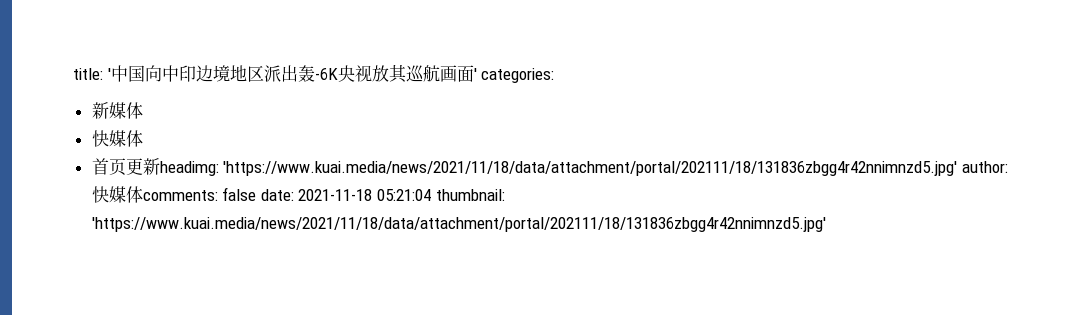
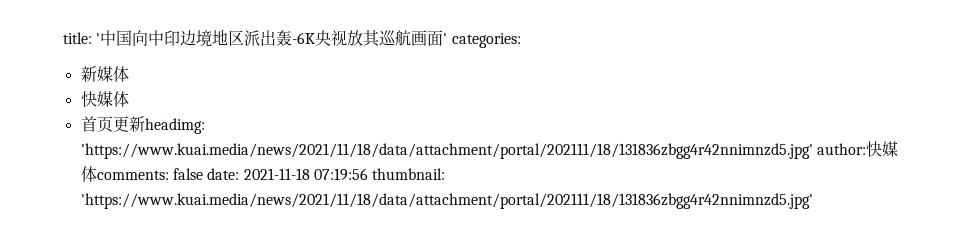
- 首页更新headimg: 'https://www.kuai.media/news/2021/11/18/data/attachment/portal/202111/18/131836zbgg4r42nnimnzd5.jpg' author:快媒体comments: false date: 2021-11-18 05:21:04 thumbnail: 'https://www.kuai.media/news/2021/11/18/data/attachment/portal/202111/18/131836zbgg4r42nnimnzd5.jpg'
+ 首页更新headimg: 'https://www.kuai.media/news/2021/11/18/data/attachment/portal/202111/18/131836zbgg4r42nnimnzd5.jpg' author:快媒体comments: false date: 2021-11-18 07:19:56 thumbnail: 'https://www.kuai.media/news/2021/11/18/data/attachment/portal/202111/18/131836zbgg4r42nnimnzd5.jpg'

